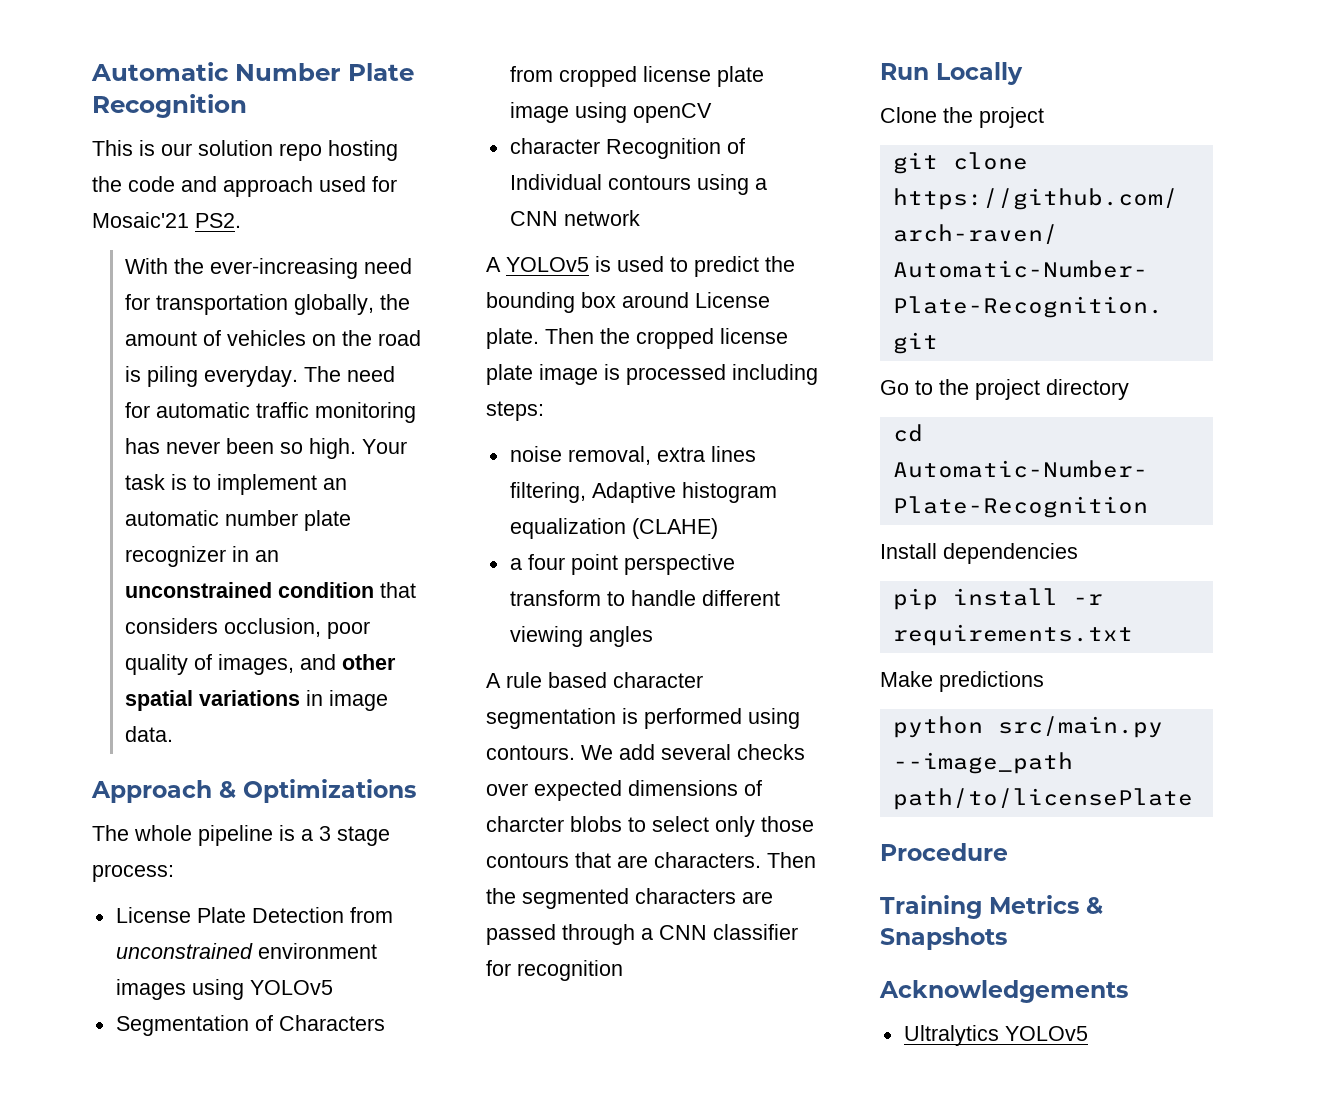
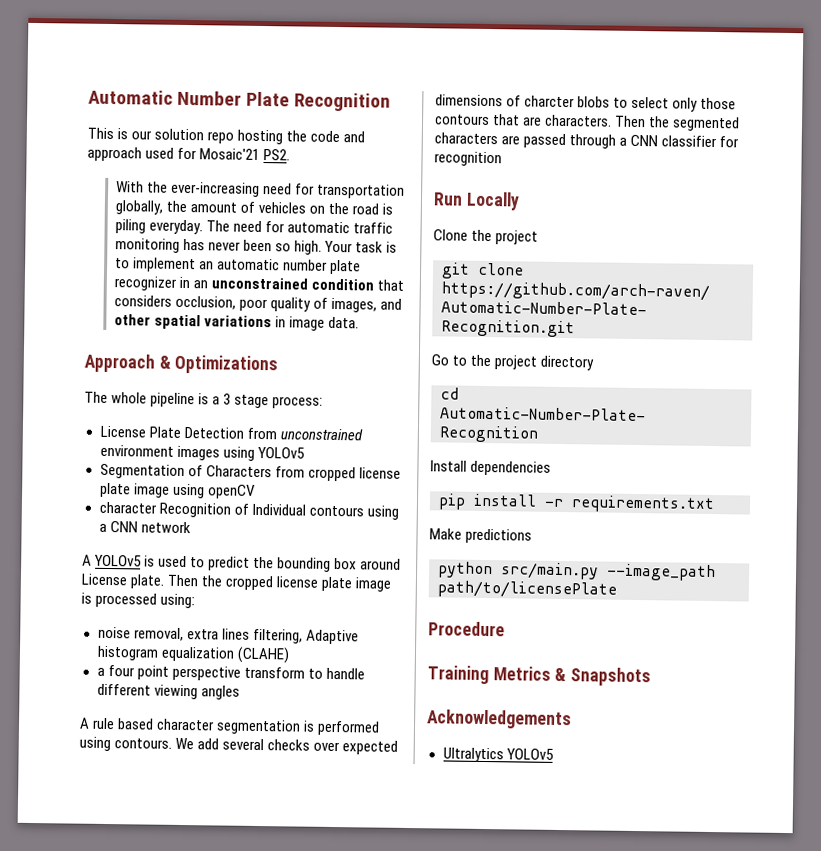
- Then the cropped license plate image is processed including steps:
+ Then the cropped license plate image is processed using:

